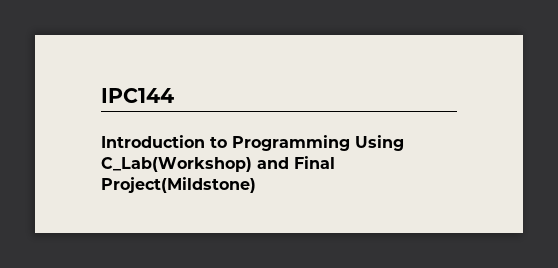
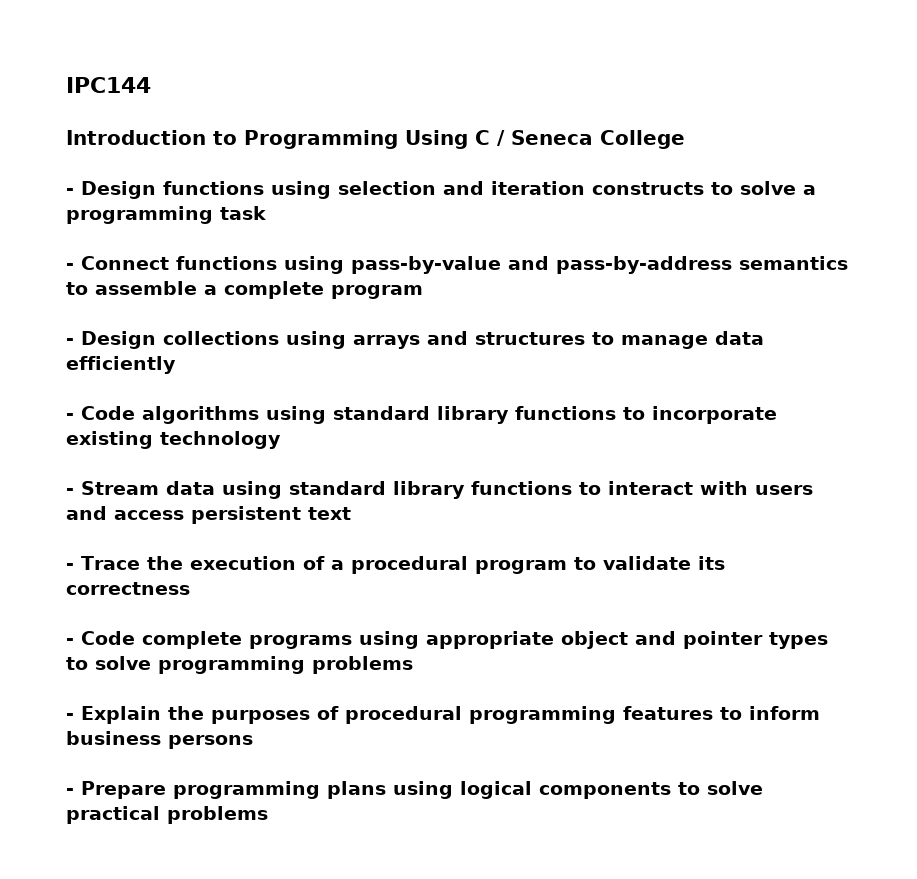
- Introduction to Programming Using C_Lab(Workshop) and Final Project(Mildstone)
+ Introduction to Programming Using C / Seneca College
+ - Design functions using selection and iteration constructs to solve a programming task
+ - Connect functions using pass-by-value and pass-by-address semantics to assemble a complete program
+ - Design collections using arrays and structures to manage data efficiently
+ - Code algorithms using standard library functions to incorporate existing technology
+ - Stream data using standard library functions to interact with users and access persistent text
+ - Trace the execution of a procedural program to validate its correctness
+ - Code complete programs using appropriate object and pointer types to solve programming problems
+ - Explain the purposes of procedural programming features to inform business persons
+ - Prepare programming plans using logical components to solve practical problems

